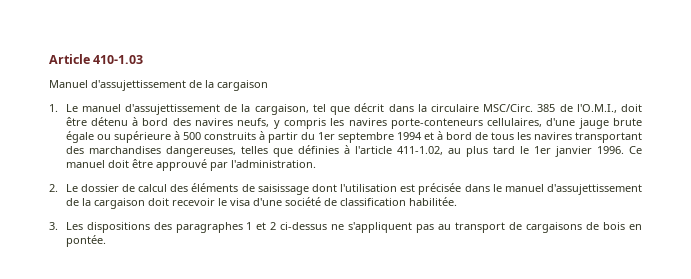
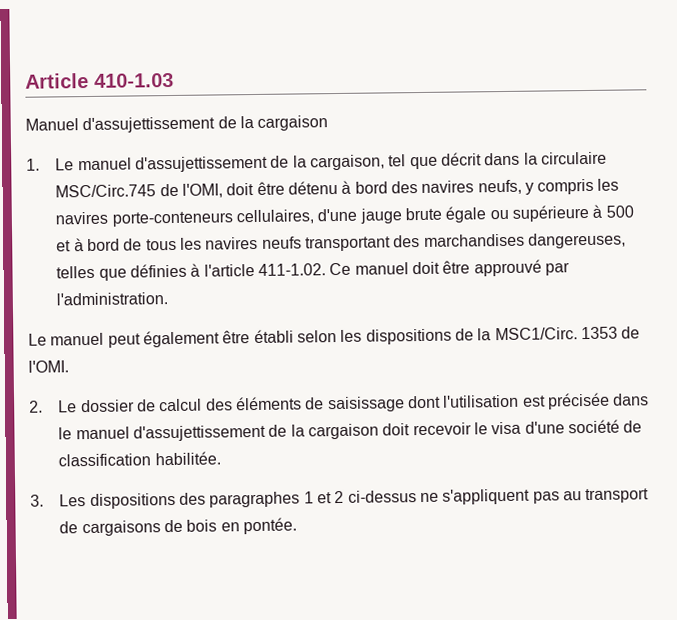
- 1. Le manuel d'assujettissement de la cargaison, tel que décrit dans la circulaire MSC/Circ. 385 de l'O.M.I., doit être détenu à bord des navires neufs, y compris les navires porte-conteneurs cellulaires, d'une jauge brute égale ou supérieure à 500 construits à partir du 1er septembre 1994 et à bord de tous les navires transportant des marchandises dangereuses, telles que définies à l'article 411-1.02, au plus tard le 1er janvier 1996. Ce manuel doit être approuvé par l'administration.
+ 1. Le manuel d'assujettissement de la cargaison, tel que décrit dans la circulaire MSC/Circ.745 de l'OMI, doit être détenu à bord des navires neufs, y compris les navires porte-conteneurs cellulaires, d'une jauge brute égale ou supérieure à 500 et à bord de tous les navires neufs transportant des marchandises dangereuses, telles que définies à l'article 411-1.02. Ce manuel doit être approuvé par l'administration.
+ Le manuel peut également être établi selon les dispositions de la MSC1/Circ. 1353 de l'OMI.

